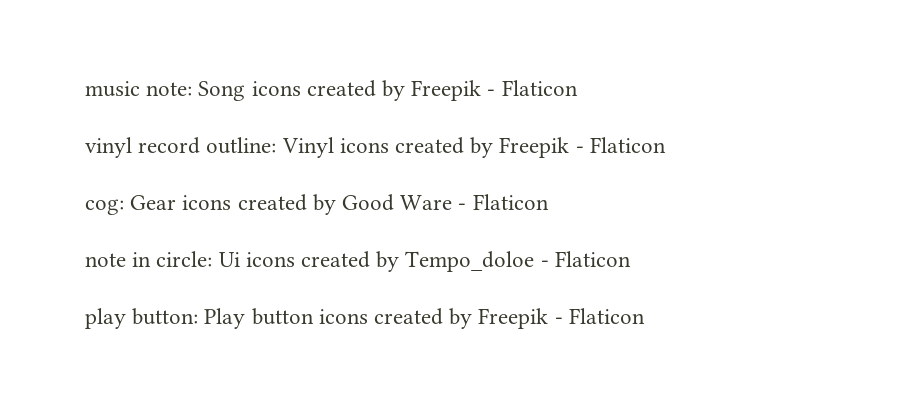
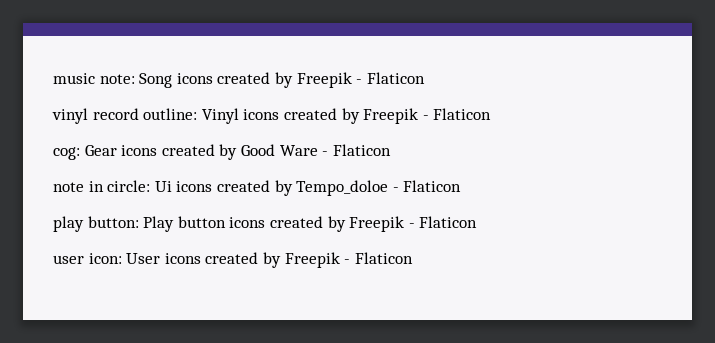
+ user icon: User icons created by Freepik - Flaticon

